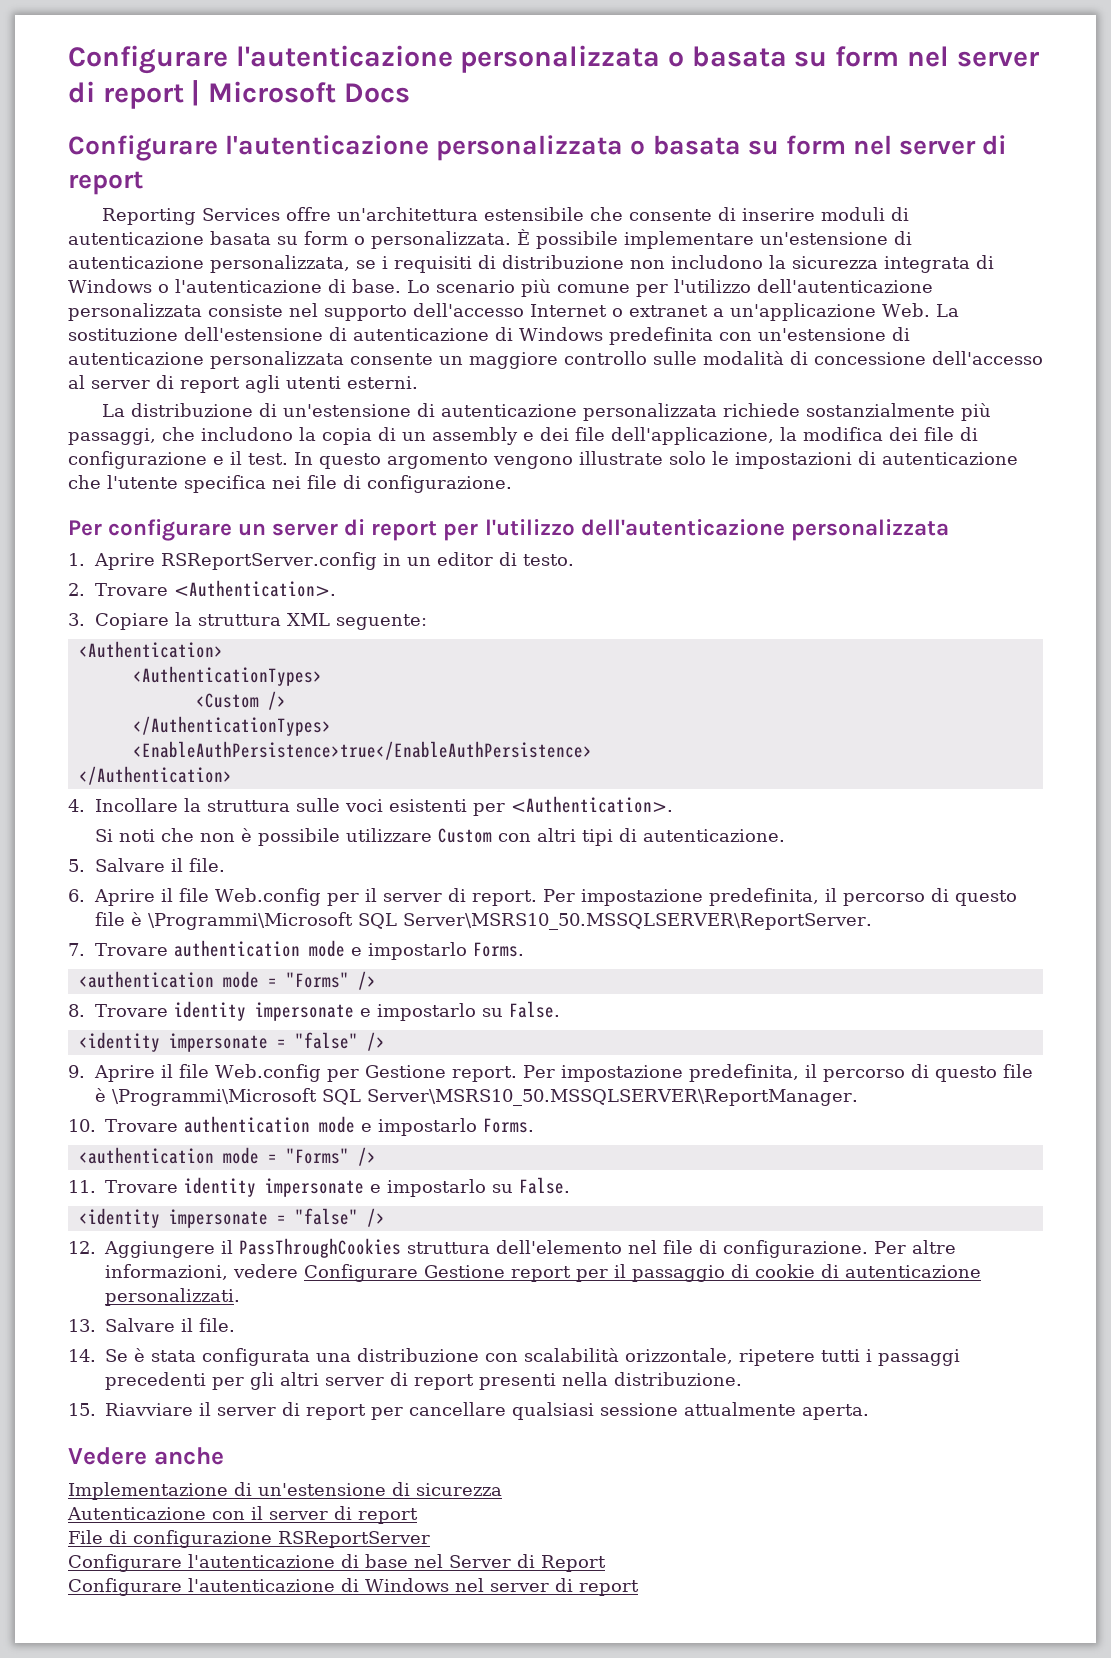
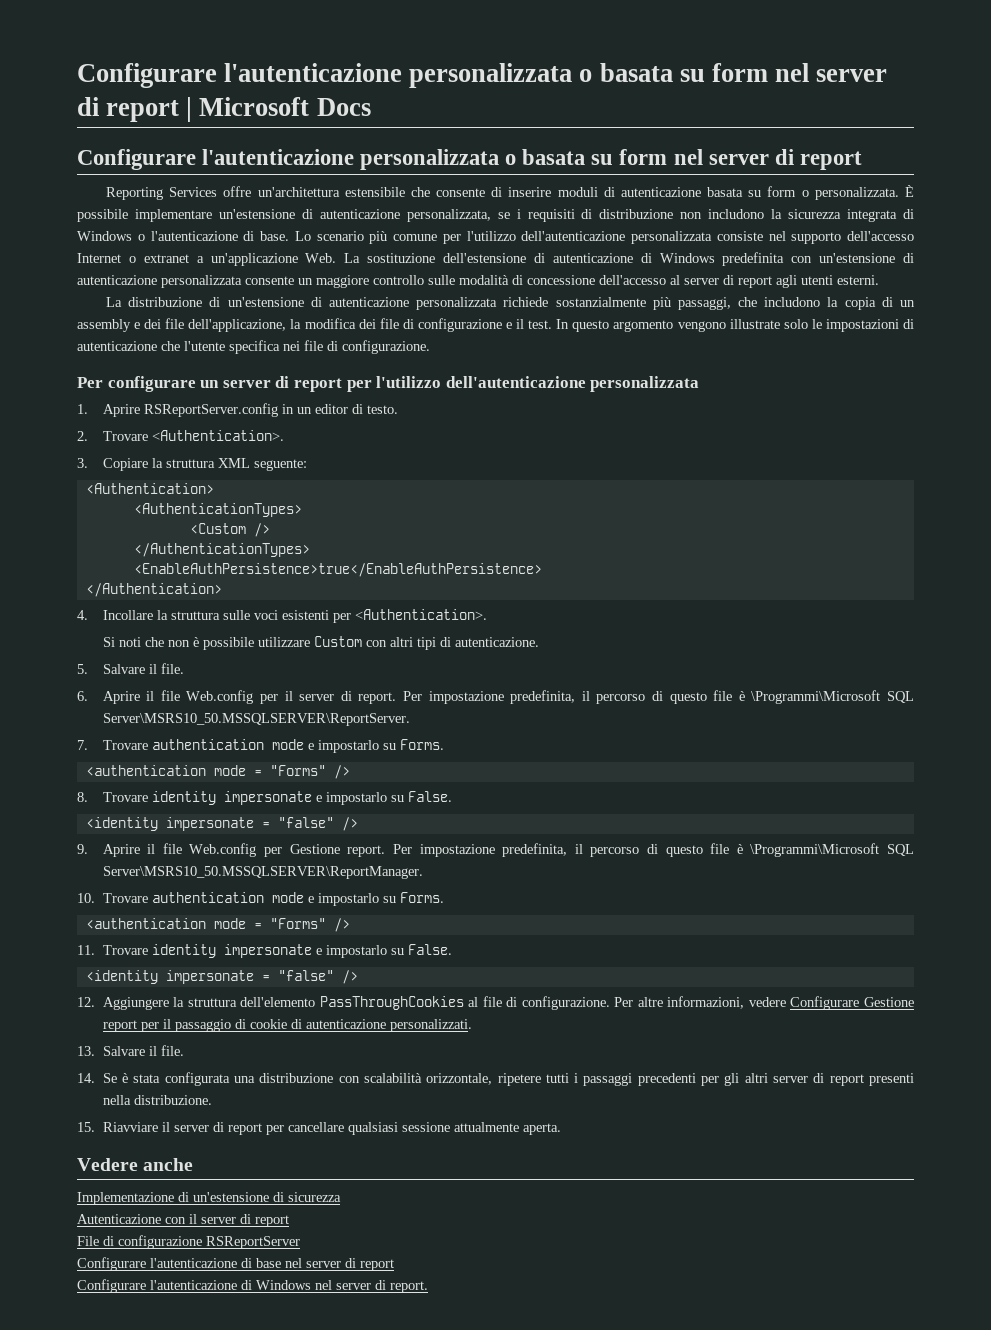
- 7. Trovare authentication mode e impostarlo Forms.
+ 7. Trovare authentication mode e impostarlo su Forms.
- 10. Trovare authentication mode e impostarlo Forms.
+ 10. Trovare authentication mode e impostarlo su Forms.
- 12. Aggiungere il PassThroughCookies struttura dell'elemento nel file di configurazione.
+ 12. Aggiungere la struttura dell'elemento PassThroughCookies al file di configurazione.
- Configurare l'autenticazione di base nel Server di Report
+ Configurare l'autenticazione di base nel server di report
- Configurare l'autenticazione di Windows nel server di report
+ Configurare l'autenticazione di Windows nel server di report.

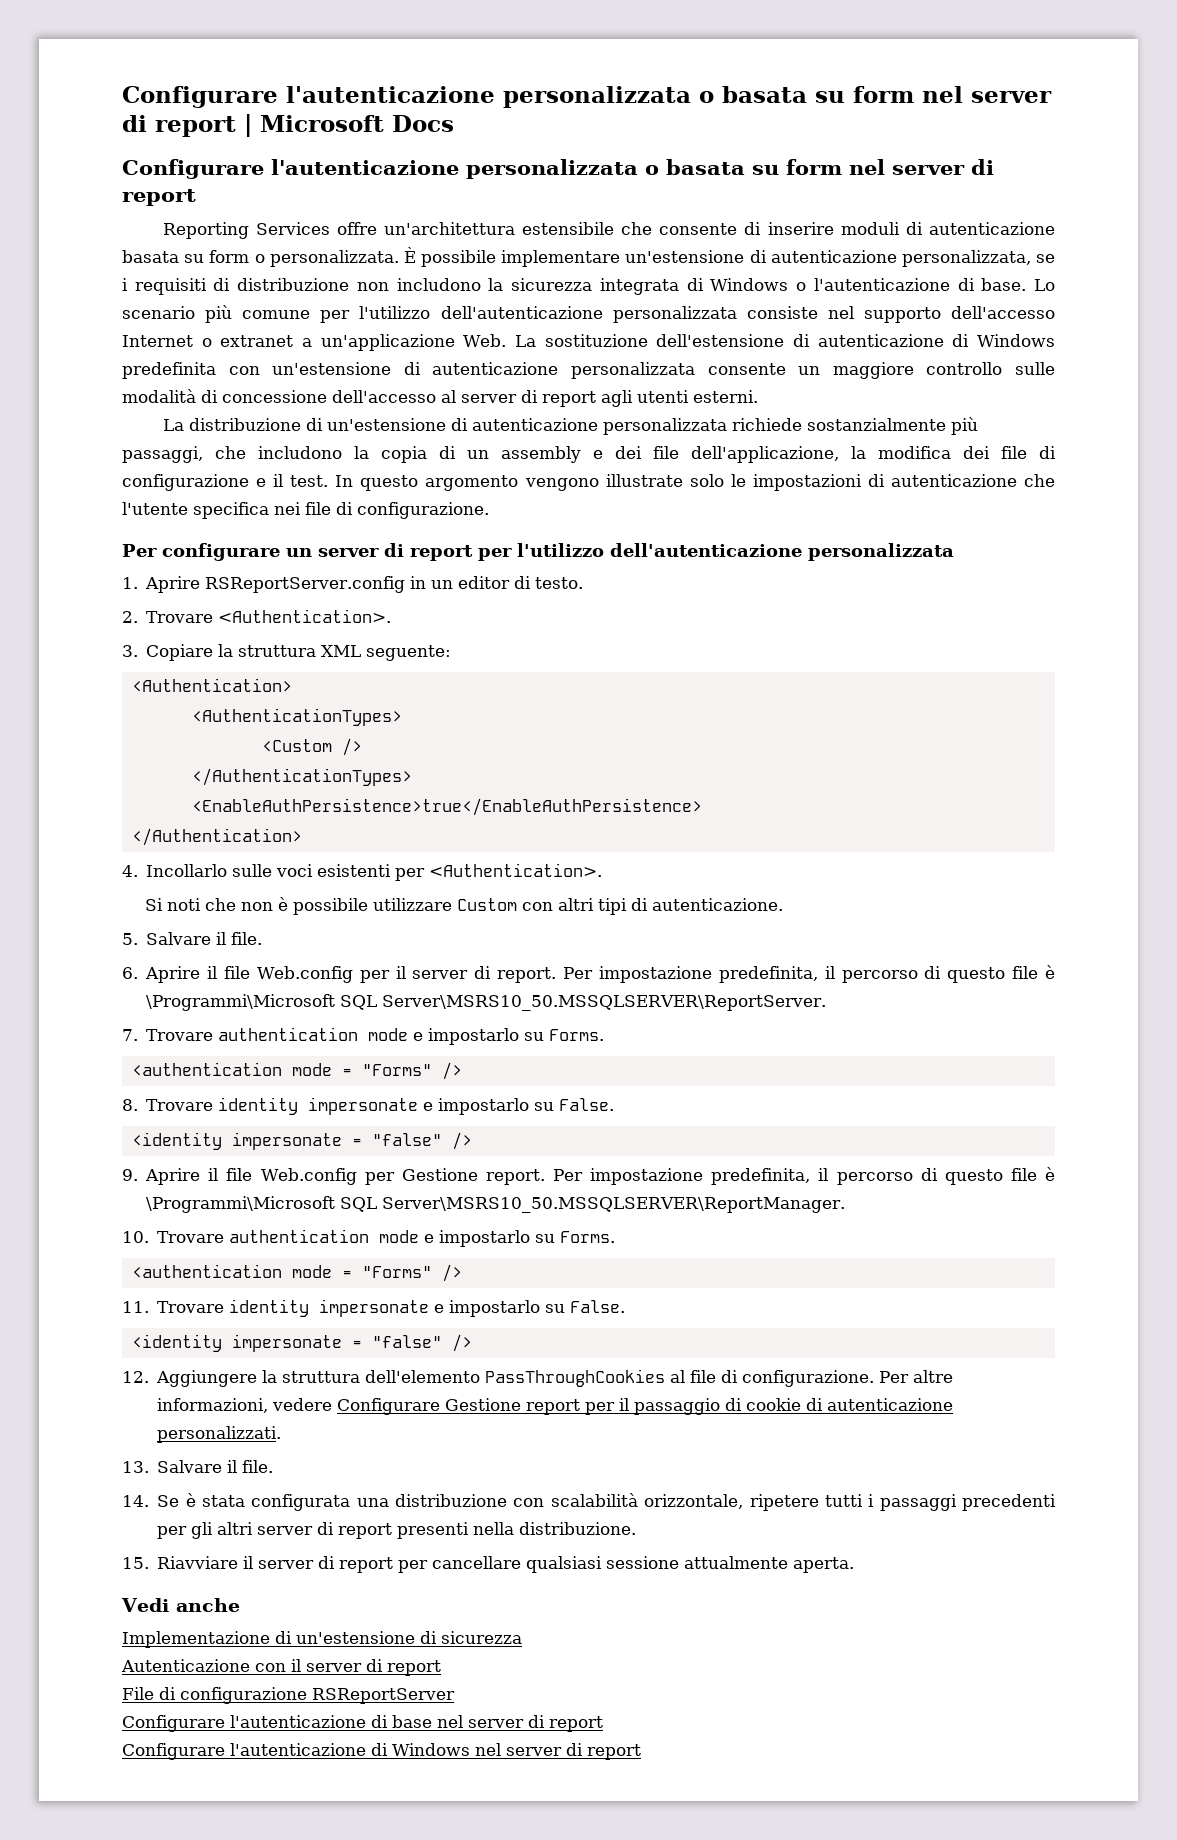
- 4. Incollare la struttura sulle voci esistenti per <Authentication>.
+ 4. Incollarlo sulle voci esistenti per <Authentication>.
- Vedere anche
+ Vedi anche
- Configurare l'autenticazione di Windows nel server di report.
+ Configurare l'autenticazione di Windows nel server di report

